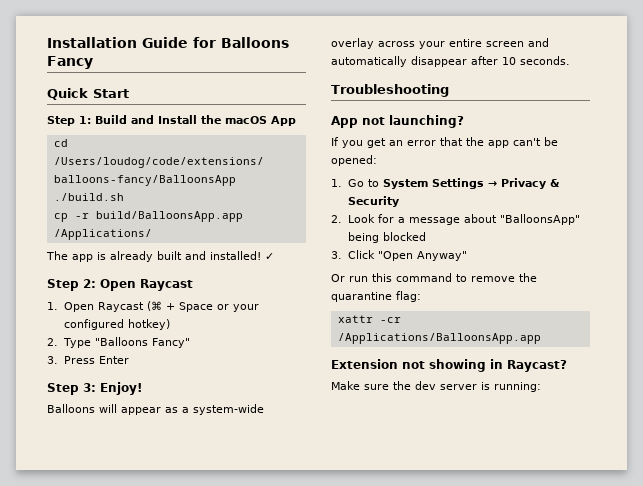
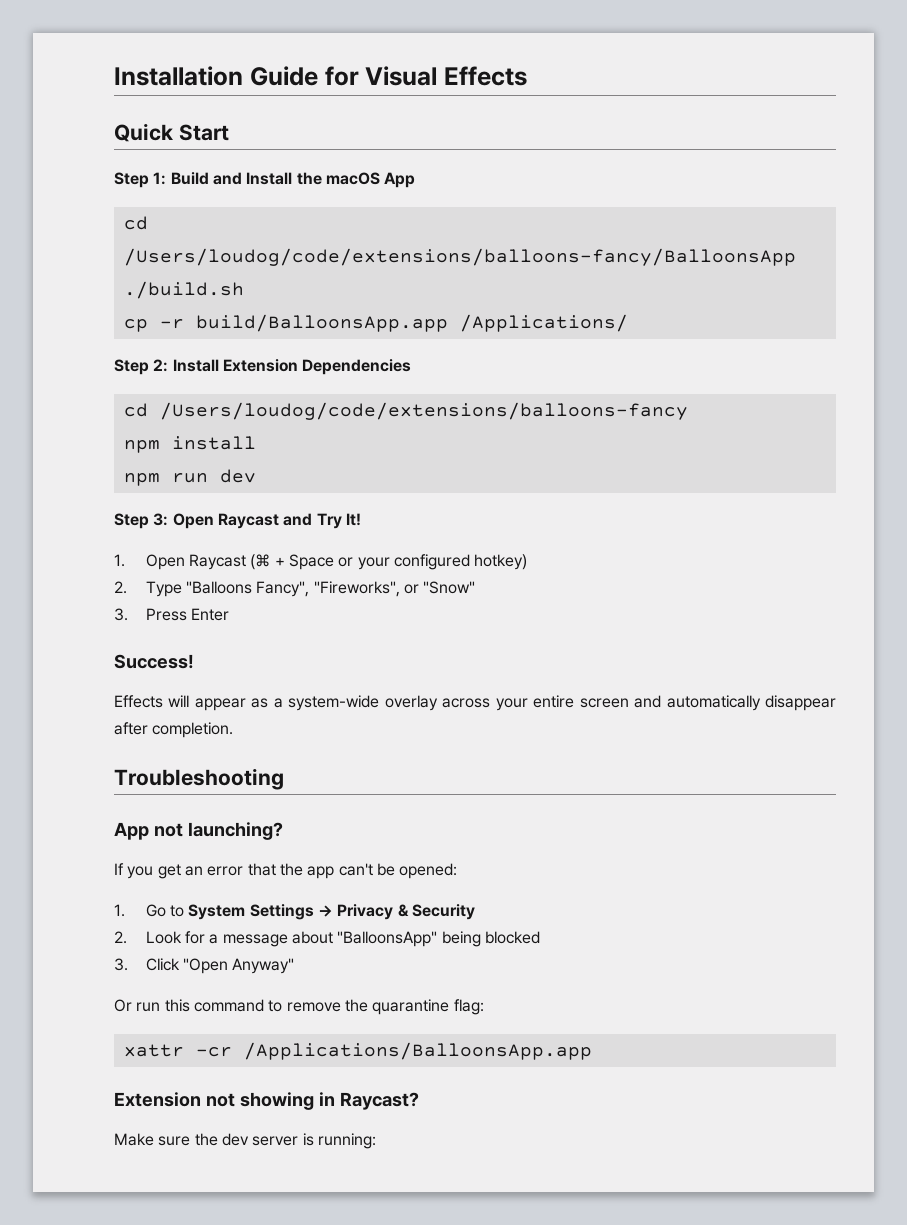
- Installation Guide for Balloons Fancy
+ Installation Guide for Visual Effects
- The app is already built and installed! ✓
- Step 2: Open Raycast
+ Step 2: Install Extension Dependencies
+ cd /Users/loudog/code/extensions/balloons-fancy
+ npm install
+ npm run dev
+ Step 3: Open Raycast and Try It!
- 2. Type "Balloons Fancy"
+ 2. Type "Balloons Fancy", "Fireworks", or "Snow"
- Step 3: Enjoy!
- Balloons will appear as a system-wide overlay across your entire screen and automatically disappear after 10 seconds.
+ Success!
+ Effects will appear as a system-wide overlay across your entire screen and automatically disappear after completion.

